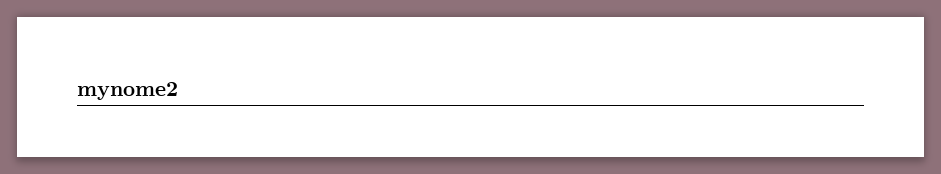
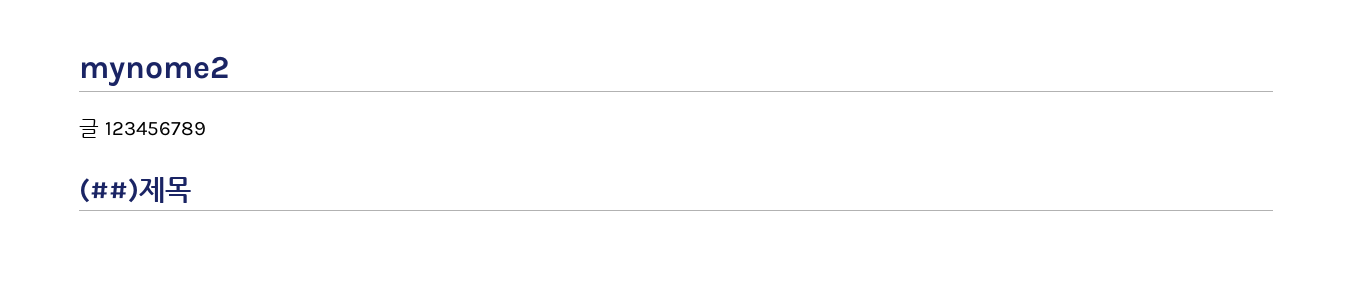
+ 글 123456789
+ (##)제목

